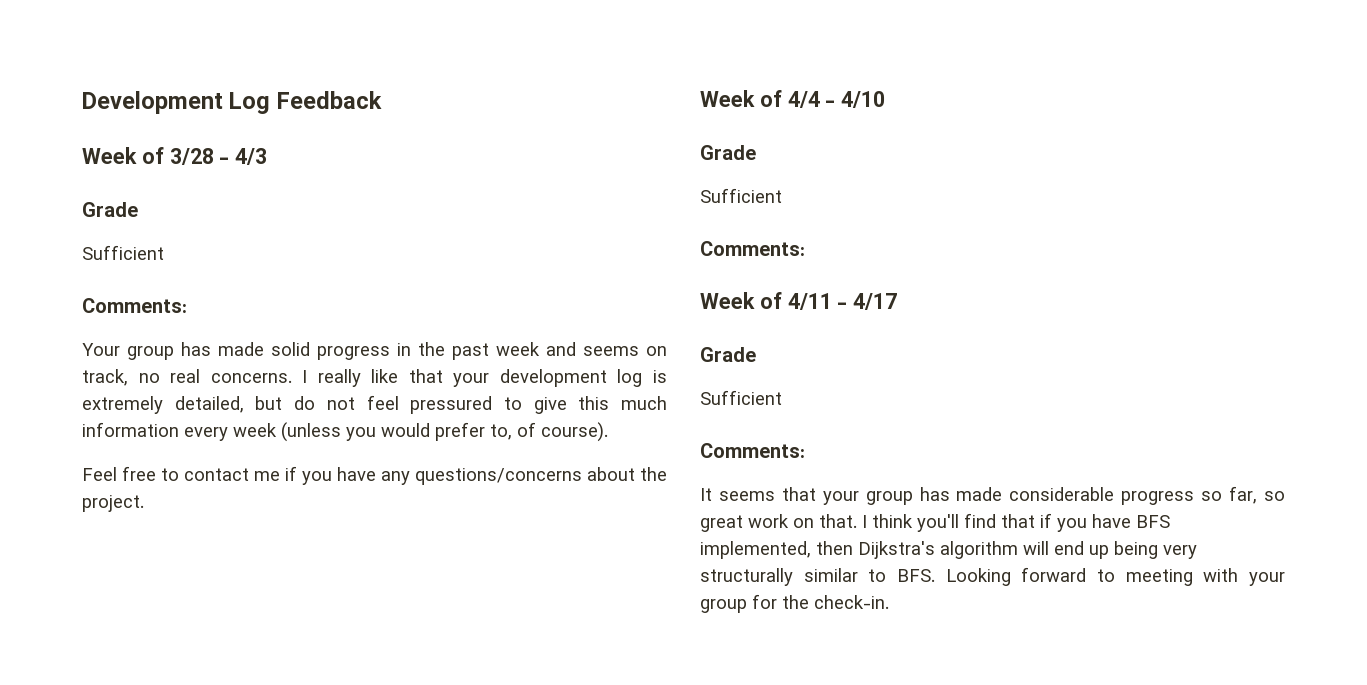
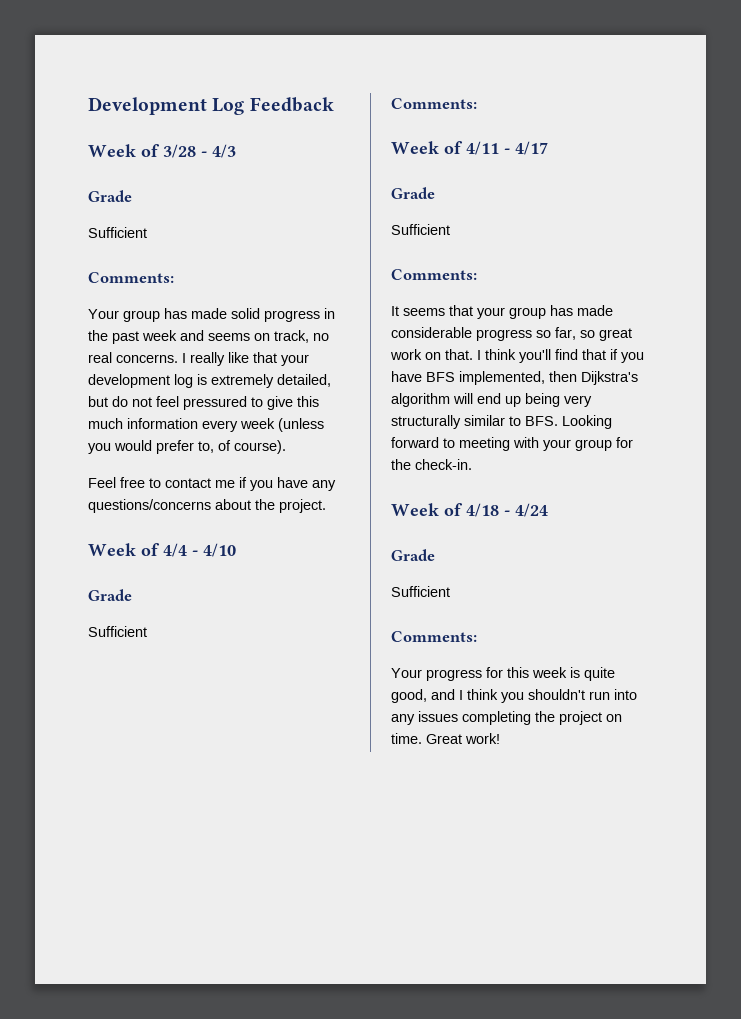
+ Week of 4/18 - 4/24
+ Grade
+ Sufficient
+ Comments:
+ Your progress for this week is quite good, and I think you shouldn't run into any issues completing the project on time. Great work!

